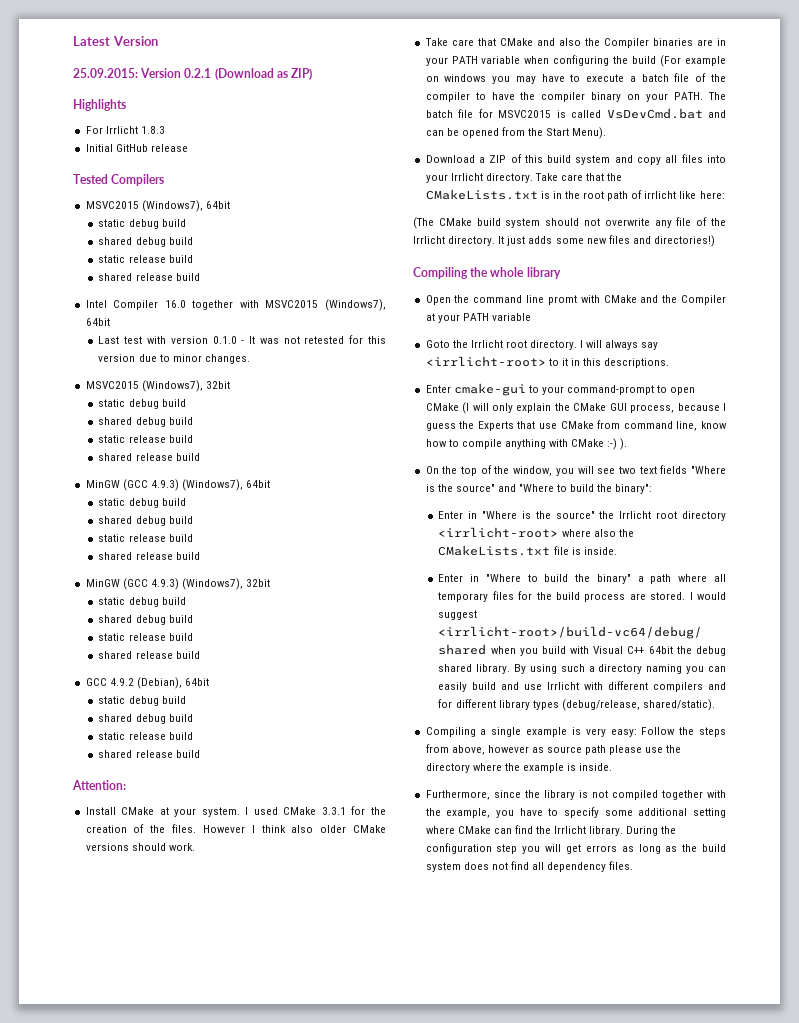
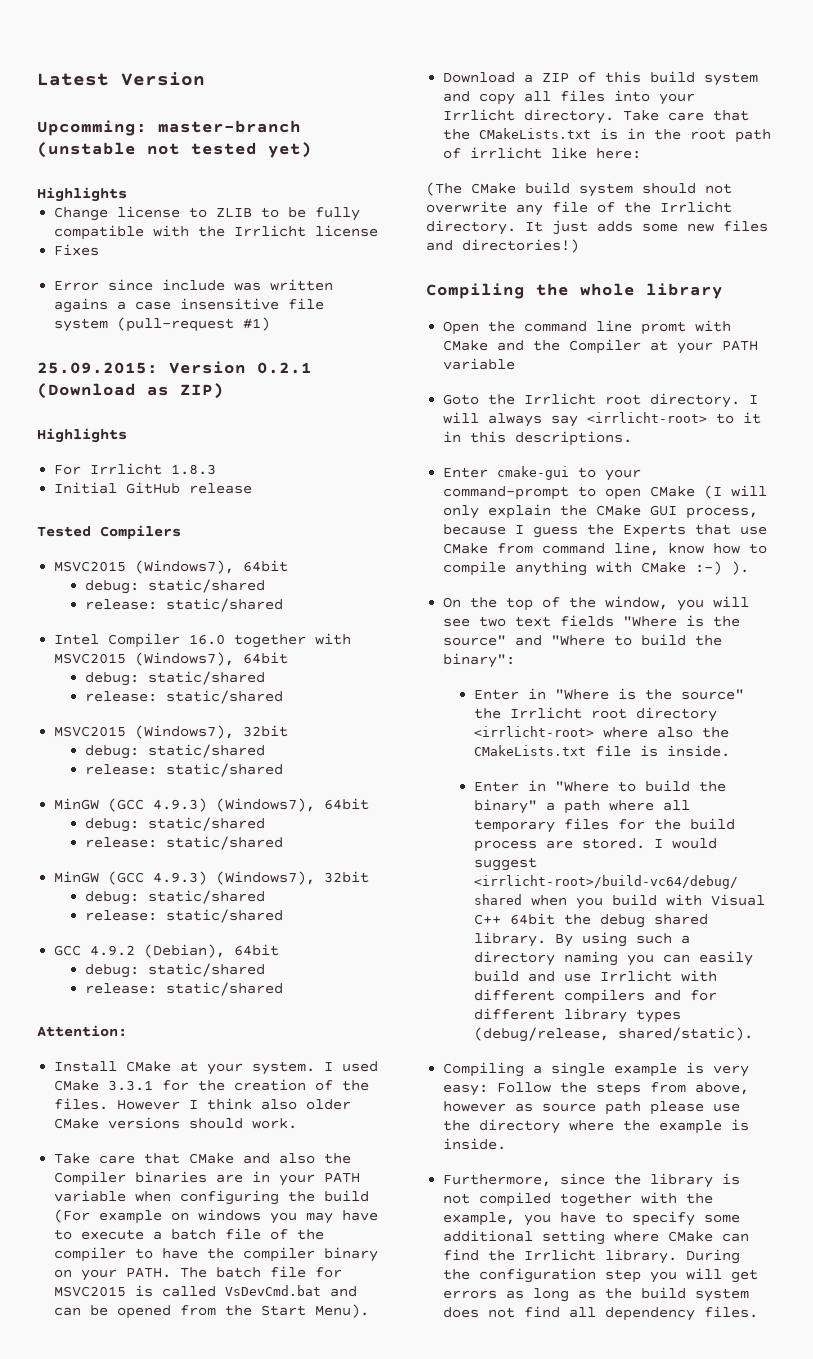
+ Upcomming: master-branch (unstable not tested yet)
+ Highlights
+ Change license to ZLIB to be fully compatible with the Irrlicht license
+ Fixes
+ Error since include was written agains a case insensitive file system (pull-request #1)
  Tested Compilers
  MSVC2015 (Windows7), 64bit
- static debug build
- shared debug build
- static release build
- shared release build
+ debug: static/shared
+ release: static/shared
  Intel Compiler 16.0 together with MSVC2015 (Windows7), 64bit
- Last test with version 0.1.0 - It was not retested for this version due to minor changes.
+ debug: static/shared
+ release: static/shared
  MSVC2015 (Windows7), 32bit
- static debug build
- shared debug build
- static release build
- shared release build
+ debug: static/shared
+ release: static/shared
  MinGW (GCC 4.9.3) (Windows7), 64bit
- static debug build
- shared debug build
- static release build
- shared release build
+ debug: static/shared
+ release: static/shared
  MinGW (GCC 4.9.3) (Windows7), 32bit
- static debug build
- shared debug build
- static release build
- shared release build
+ debug: static/shared
+ release: static/shared
  GCC 4.9.2 (Debian), 64bit
- static debug build
- shared debug build
- static release build
- shared release build
+ debug: static/shared
+ release: static/shared

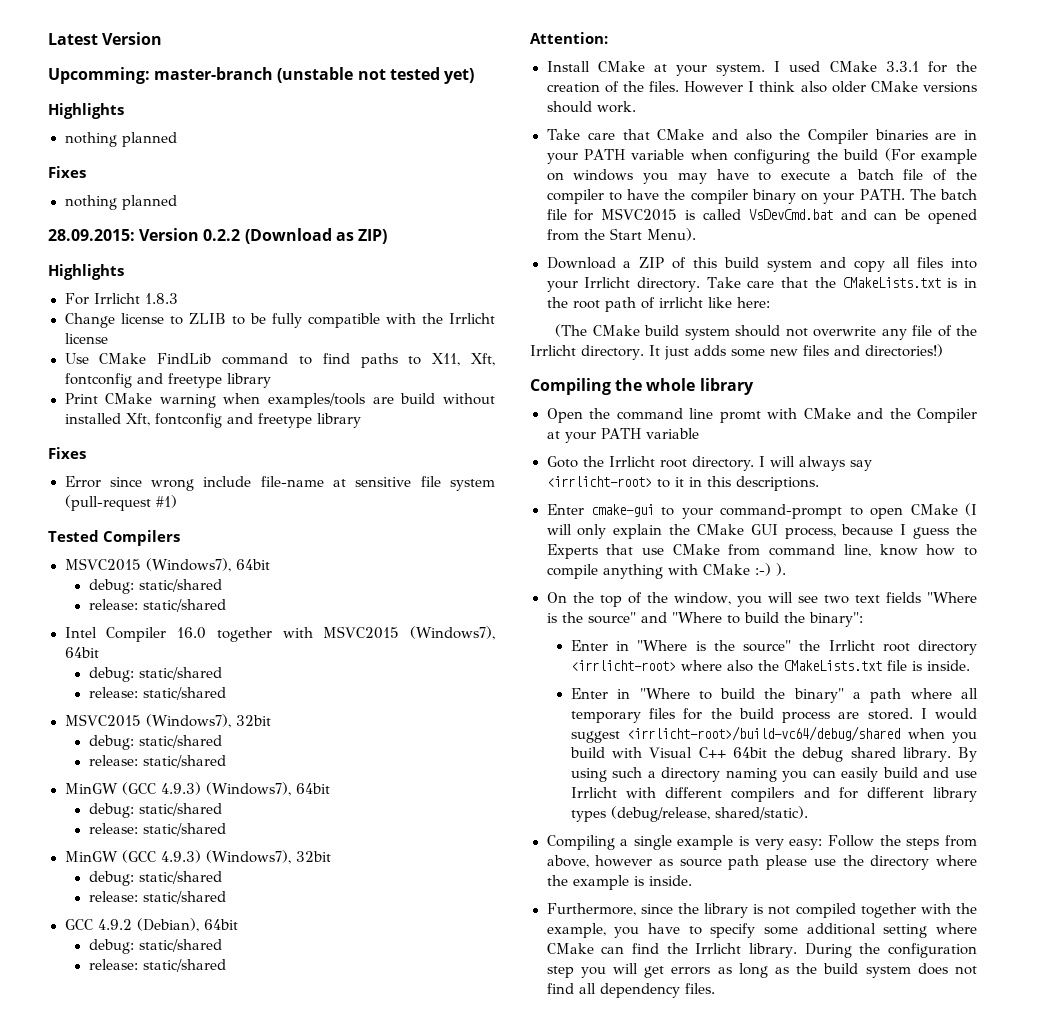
  Upcomming: master-branch (unstable not tested yet)
  Highlights
+ nothing planned
+ Fixes
+ nothing planned
+ 28.09.2015: Version 0.2.2 (Download as ZIP)
+ Highlights
+ For Irrlicht 1.8.3
+ Use CMake FindLib command to find paths to X11, Xft, fontconfig and freetype library
+ Print CMake warning when examples/tools are build without installed Xft, fontconfig and freetype library
  Fixes
- Error since include was written agains a case insensitive file system (pull-request #1)
- 25.09.2015: Version 0.2.1 (Download as ZIP)
- Highlights
- For Irrlicht 1.8.3
- Initial GitHub release
+ Error since wrong include file-name at sensitive file system (pull-request #1)

